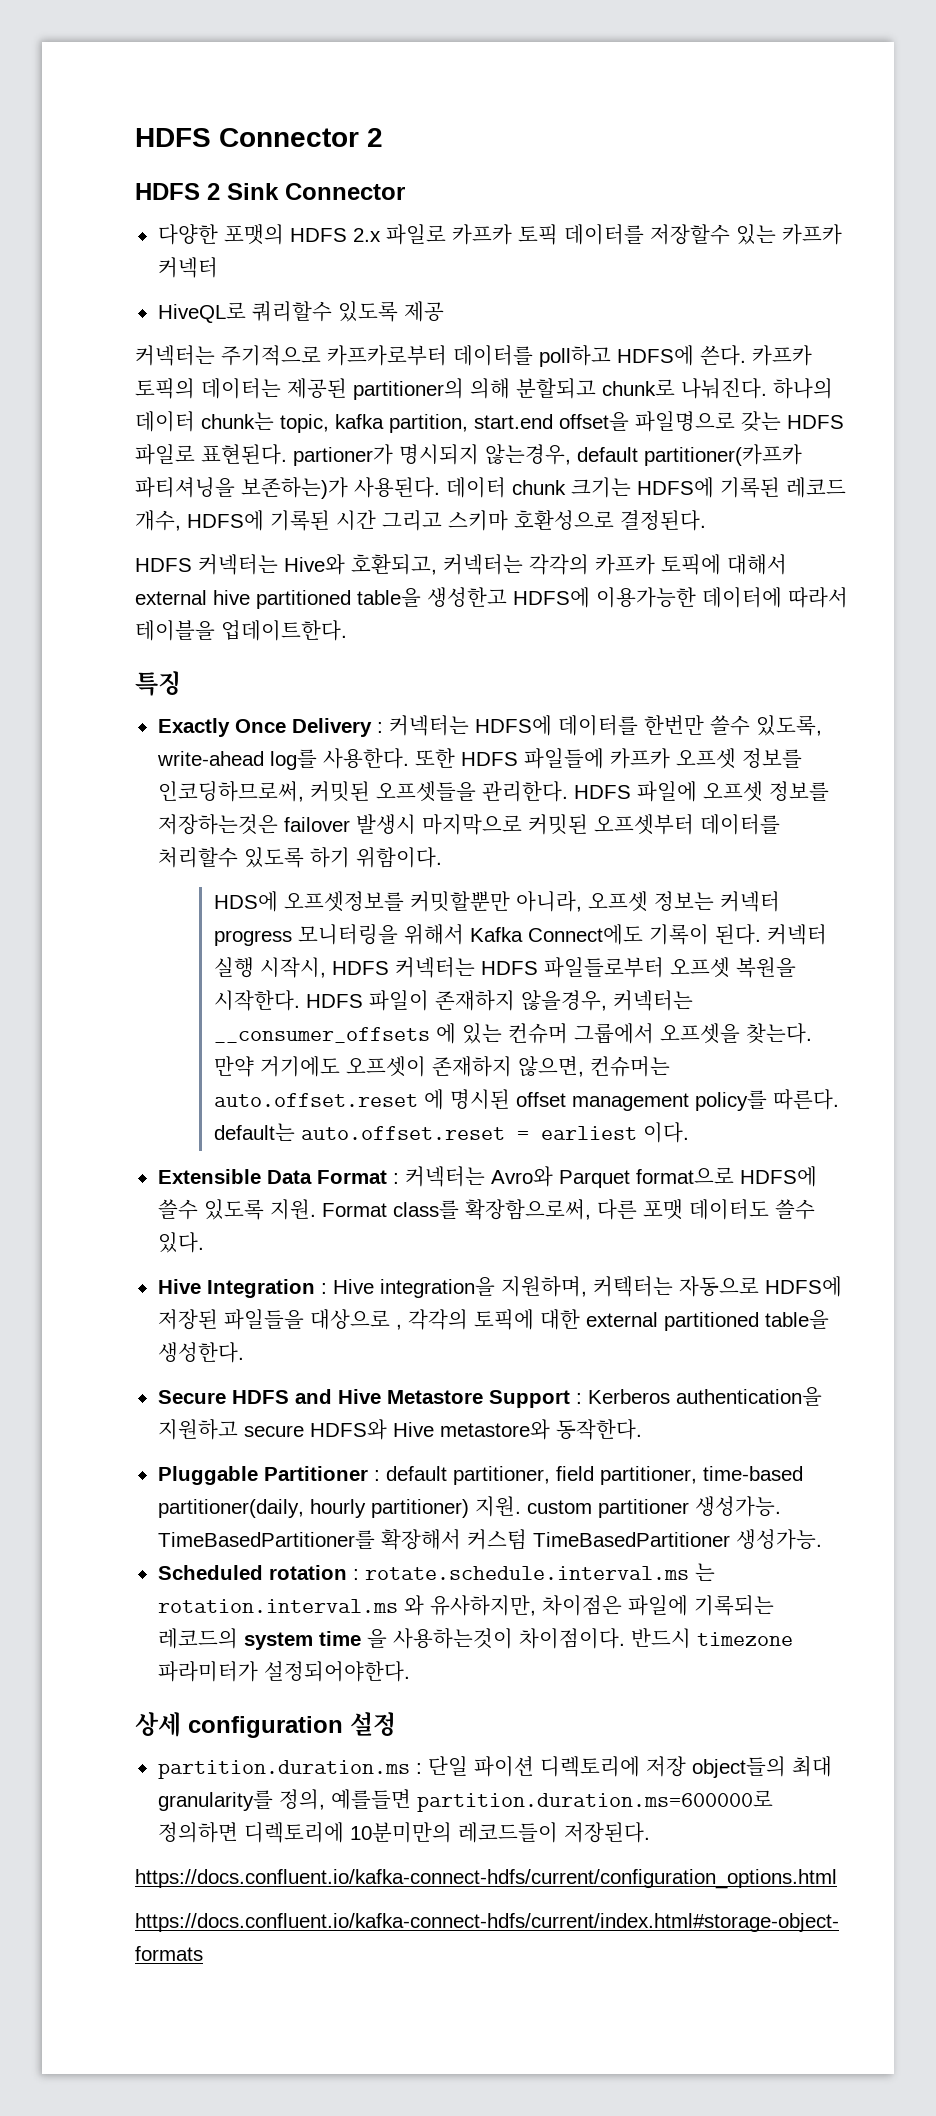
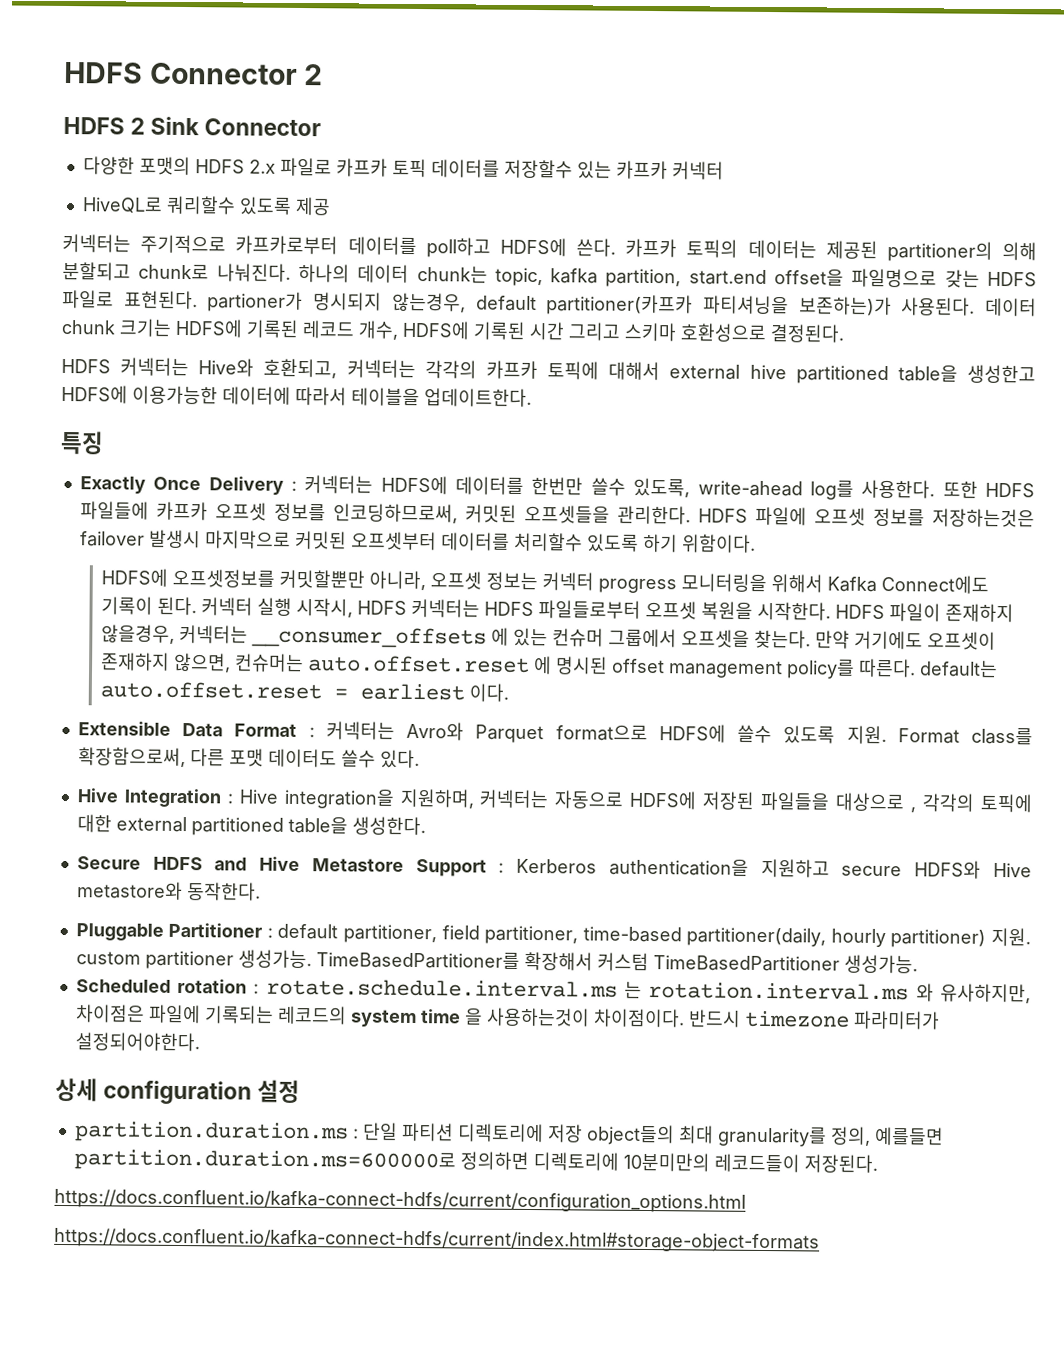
- HDS에 오프셋정보를 커밋할뿐만 아니라, 오프셋 정보는 커넥터 progress 모니터링을 위해서 Kafka Connect에도 기록이 된다.
+ HDFS에 오프셋정보를 커밋할뿐만 아니라, 오프셋 정보는 커넥터 progress 모니터링을 위해서 Kafka Connect에도 기록이 된다.
- Hive Integration : Hive integration을 지원하며, 커텍터는 자동으로 HDFS에 저장된 파일들을 대상으로 , 각각의 토픽에 대한 external partitioned table을 생성한다.
+ Hive Integration : Hive integration을 지원하며, 커넥터는 자동으로 HDFS에 저장된 파일들을 대상으로 , 각각의 토픽에 대한 external partitioned table을 생성한다.
- partition.duration.ms : 단일 파이션 디렉토리에 저장 object들의 최대 granularity를 정의, 예를들면 partition.duration.ms=600000로 정의하면 디렉토리에 10분미만의 레코드들이 저장된다.
+ partition.duration.ms : 단일 파티션 디렉토리에 저장 object들의 최대 granularity를 정의, 예를들면 partition.duration.ms=600000로 정의하면 디렉토리에 10분미만의 레코드들이 저장된다.

